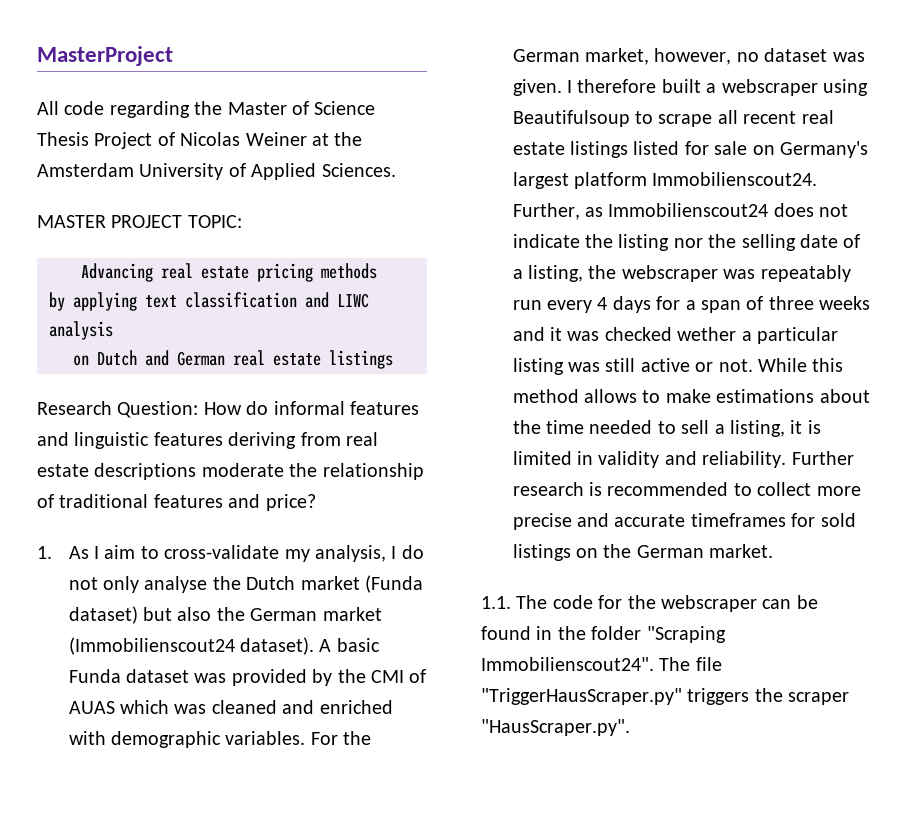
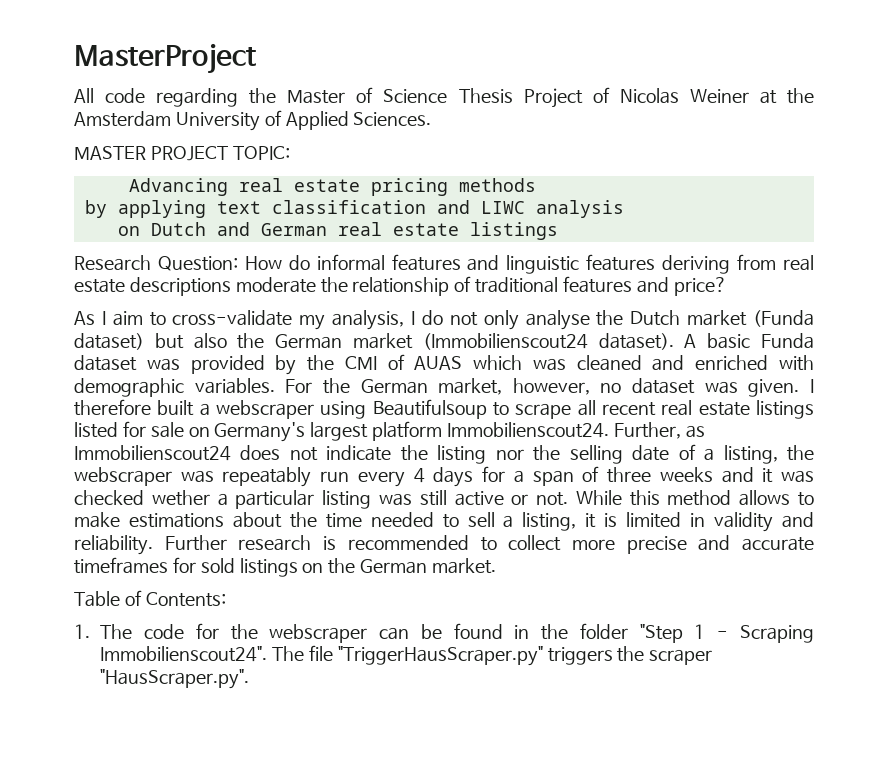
- 1. As I aim to cross-validate my analysis, I do not only analyse the Dutch market (Funda dataset) but also the German market (Immobilienscout24 dataset).
+ As I aim to cross-validate my analysis, I do not only analyse the Dutch market (Funda dataset) but also the German market (Immobilienscout24 dataset).
- 1.1. The code for the webscraper can be found in the folder "Scraping Immobilienscout24".
+ Table of Contents:
+ 1. The code for the webscraper can be found in the folder "Step 1 - Scraping Immobilienscout24".

